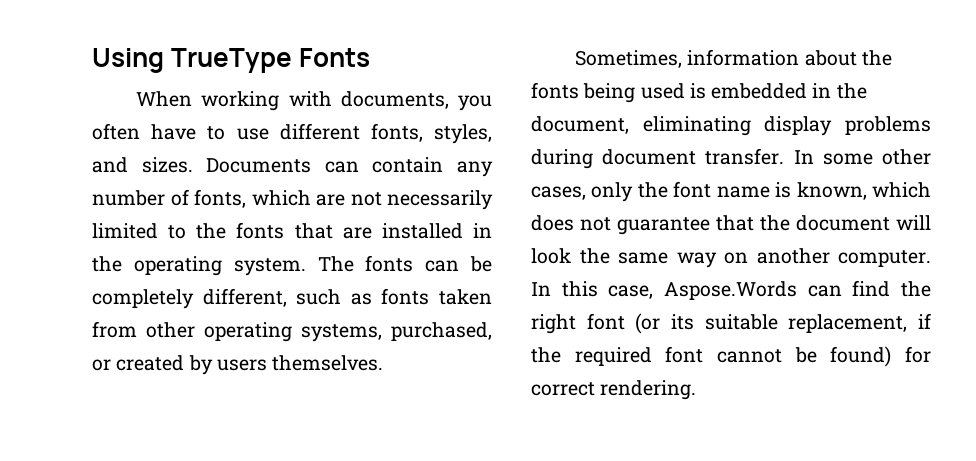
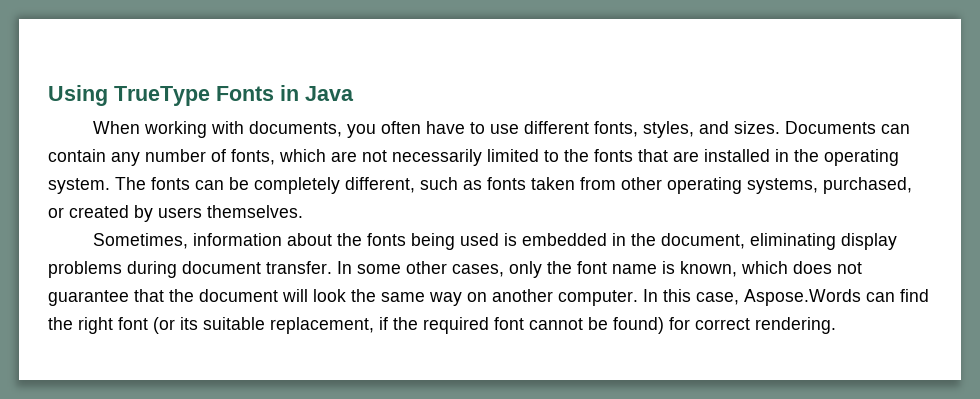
- Using TrueType Fonts
+ Using TrueType Fonts in Java

